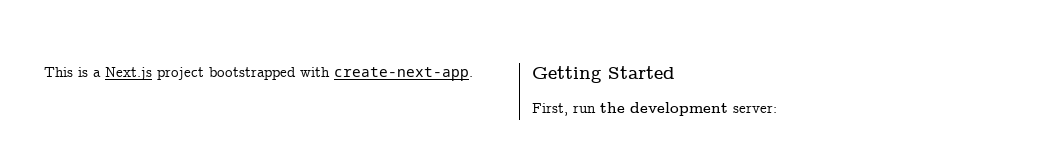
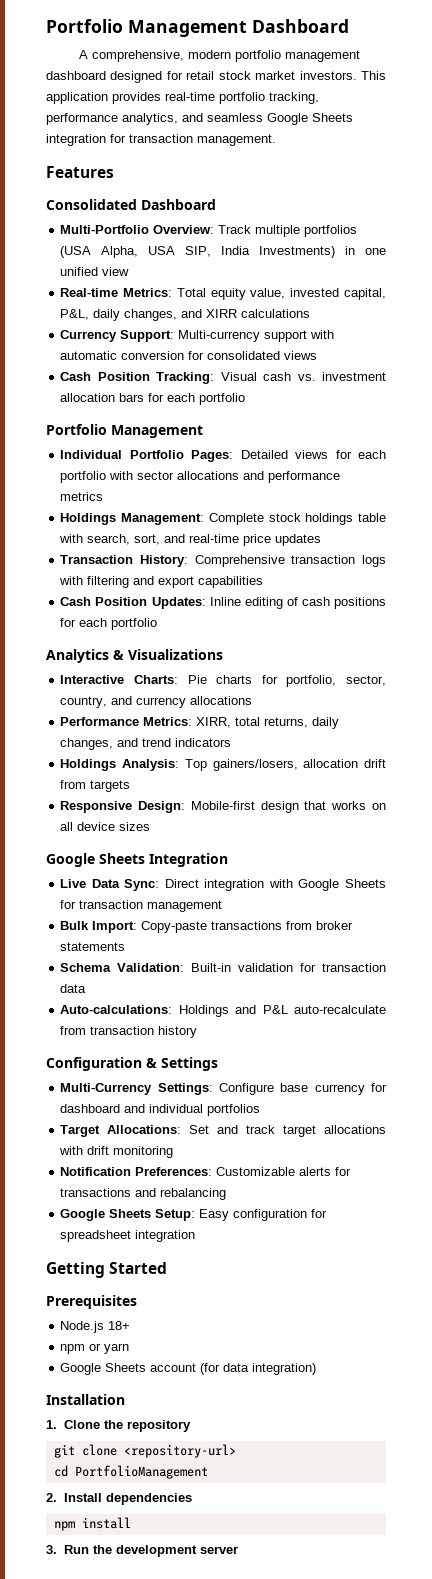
- This is a Next.js project bootstrapped with create-next-app.
+ Portfolio Management Dashboard
+ A comprehensive, modern portfolio management dashboard designed for retail stock market investors. This application provides real-time portfolio tracking, performance analytics, and seamless Google Sheets integration for transaction management.
+ Features
+ Consolidated Dashboard
+ Multi-Portfolio Overview: Track multiple portfolios (USA Alpha, USA SIP, India Investments) in one unified view
+ Real-time Metrics: Total equity value, invested capital, P&L, daily changes, and XIRR calculations
+ Currency Support: Multi-currency support with automatic conversion for consolidated views
+ Cash Position Tracking: Visual cash vs. investment allocation bars for each portfolio
+ Portfolio Management
+ Individual Portfolio Pages: Detailed views for each portfolio with sector allocations and performance metrics
+ Holdings Management: Complete stock holdings table with search, sort, and real-time price updates
+ Transaction History: Comprehensive transaction logs with filtering and export capabilities
+ Cash Position Updates: Inline editing of cash positions for each portfolio
+ Analytics & Visualizations
+ Interactive Charts: Pie charts for portfolio, sector, country, and currency allocations
+ Performance Metrics: XIRR, total returns, daily changes, and trend indicators
+ Holdings Analysis: Top gainers/losers, allocation drift from targets
+ Responsive Design: Mobile-first design that works on all device sizes
+ Google Sheets Integration
+ Live Data Sync: Direct integration with Google Sheets for transaction management
+ Bulk Import: Copy-paste transactions from broker statements
+ Schema Validation: Built-in validation for transaction data
+ Auto-calculations: Holdings and P&L auto-recalculate from transaction history
+ Configuration & Settings
+ Multi-Currency Settings: Configure base currency for dashboard and individual portfolios
+ Target Allocations: Set and track target allocations with drift monitoring
+ Notification Preferences: Customizable alerts for transactions and rebalancing
+ Google Sheets Setup: Easy configuration for spreadsheet integration
  Getting Started
- First, run the development server:
+ Prerequisites
+ Node.js 18+
+ npm or yarn
+ Google Sheets account (for data integration)
+ Installation
+ 1. Clone the repository
+ git clone <repository-url>
+ cd PortfolioManagement
+ 2. Install dependencies
+ npm install
+ 3. Run the development server

